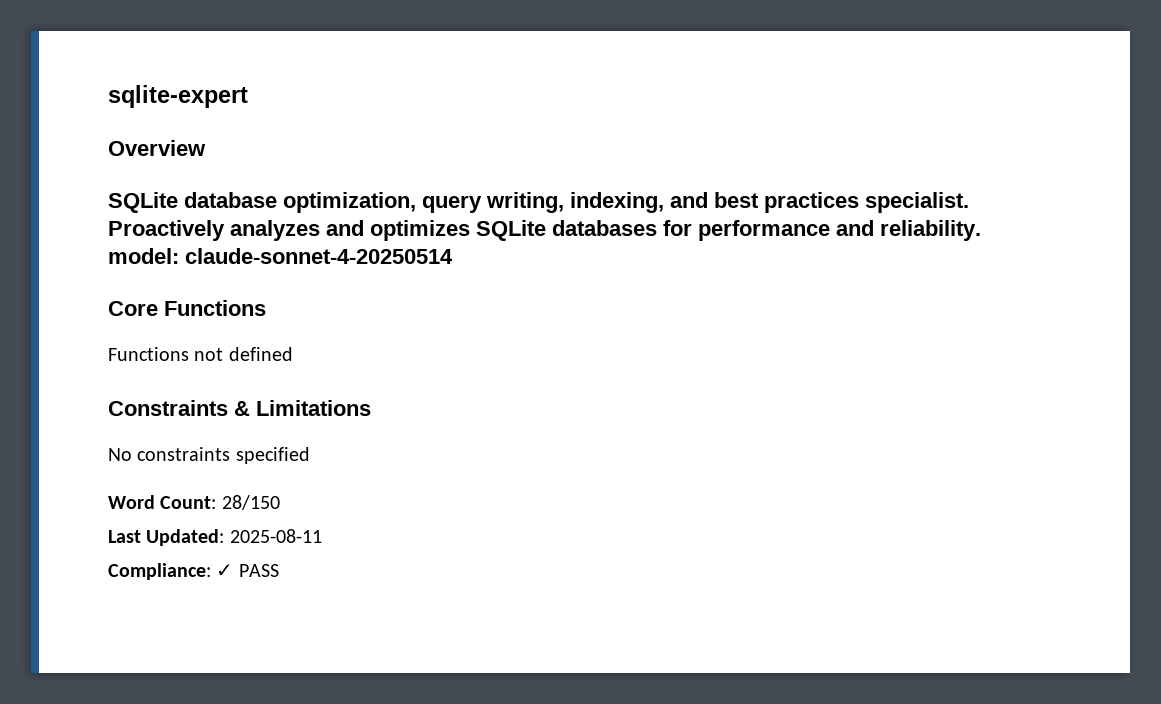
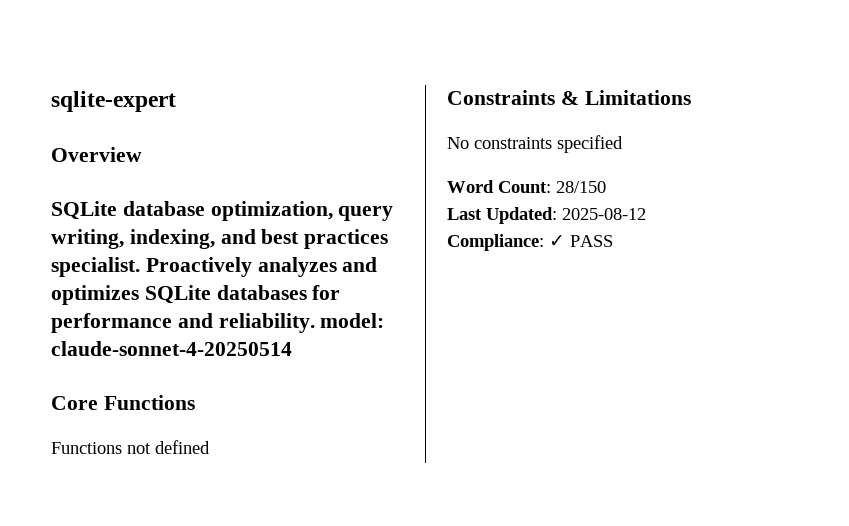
- Last Updated: 2025-08-11
+ Last Updated: 2025-08-12

